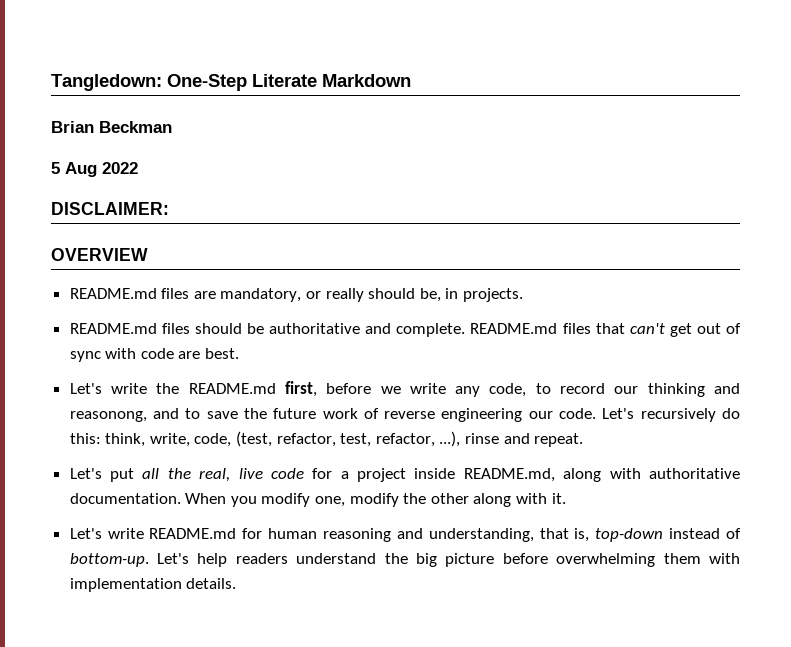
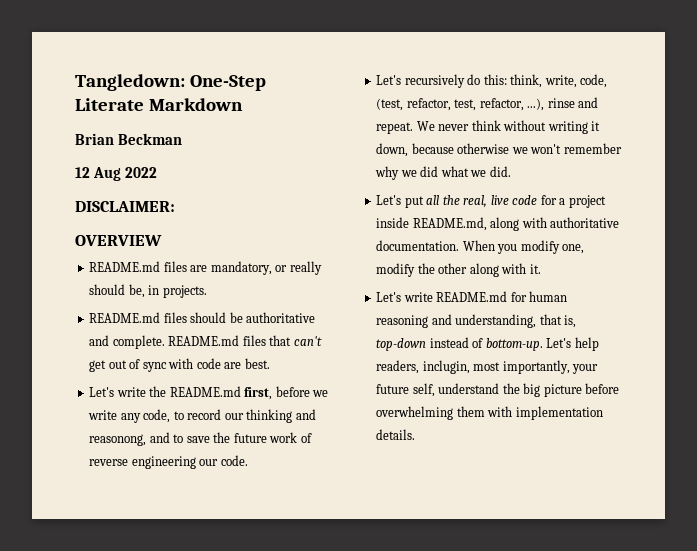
- 5 Aug 2022
+ 12 Aug 2022
- Let's write the README.md first, before we write any code, to record our thinking and reasonong, and to save the future work of reverse engineering our code. Let's recursively do this: think, write, code, (test, refactor, test, refactor, ...), rinse and repeat.
+ Let's write the README.md first, before we write any code, to record our thinking and reasonong, and to save the future work of reverse engineering our code.
+ Let's recursively do this: think, write, code, (test, refactor, test, refactor, ...), rinse and repeat. We never think without writing it down, because otherwise we won't remember why we did what we did.
- Let's help readers understand the big picture before overwhelming them with implementation details.
+ Let's help readers, inclugin, most importantly, your future self, understand the big picture before overwhelming them with implementation details.

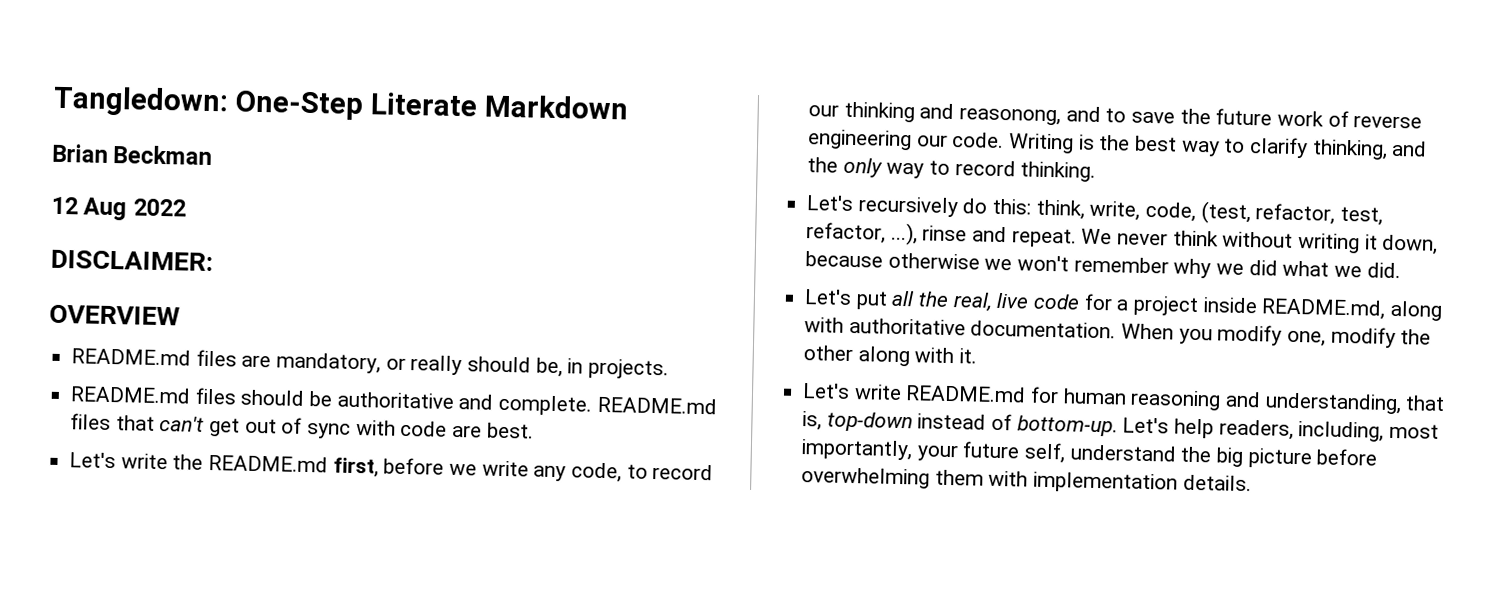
+ Writing is the best way to clarify thinking, and the only way to record thinking.
- Let's help readers, inclugin, most importantly, your future self, understand the big picture before overwhelming them with implementation details.
+ Let's help readers, including, most importantly, your future self, understand the big picture before overwhelming them with implementation details.

